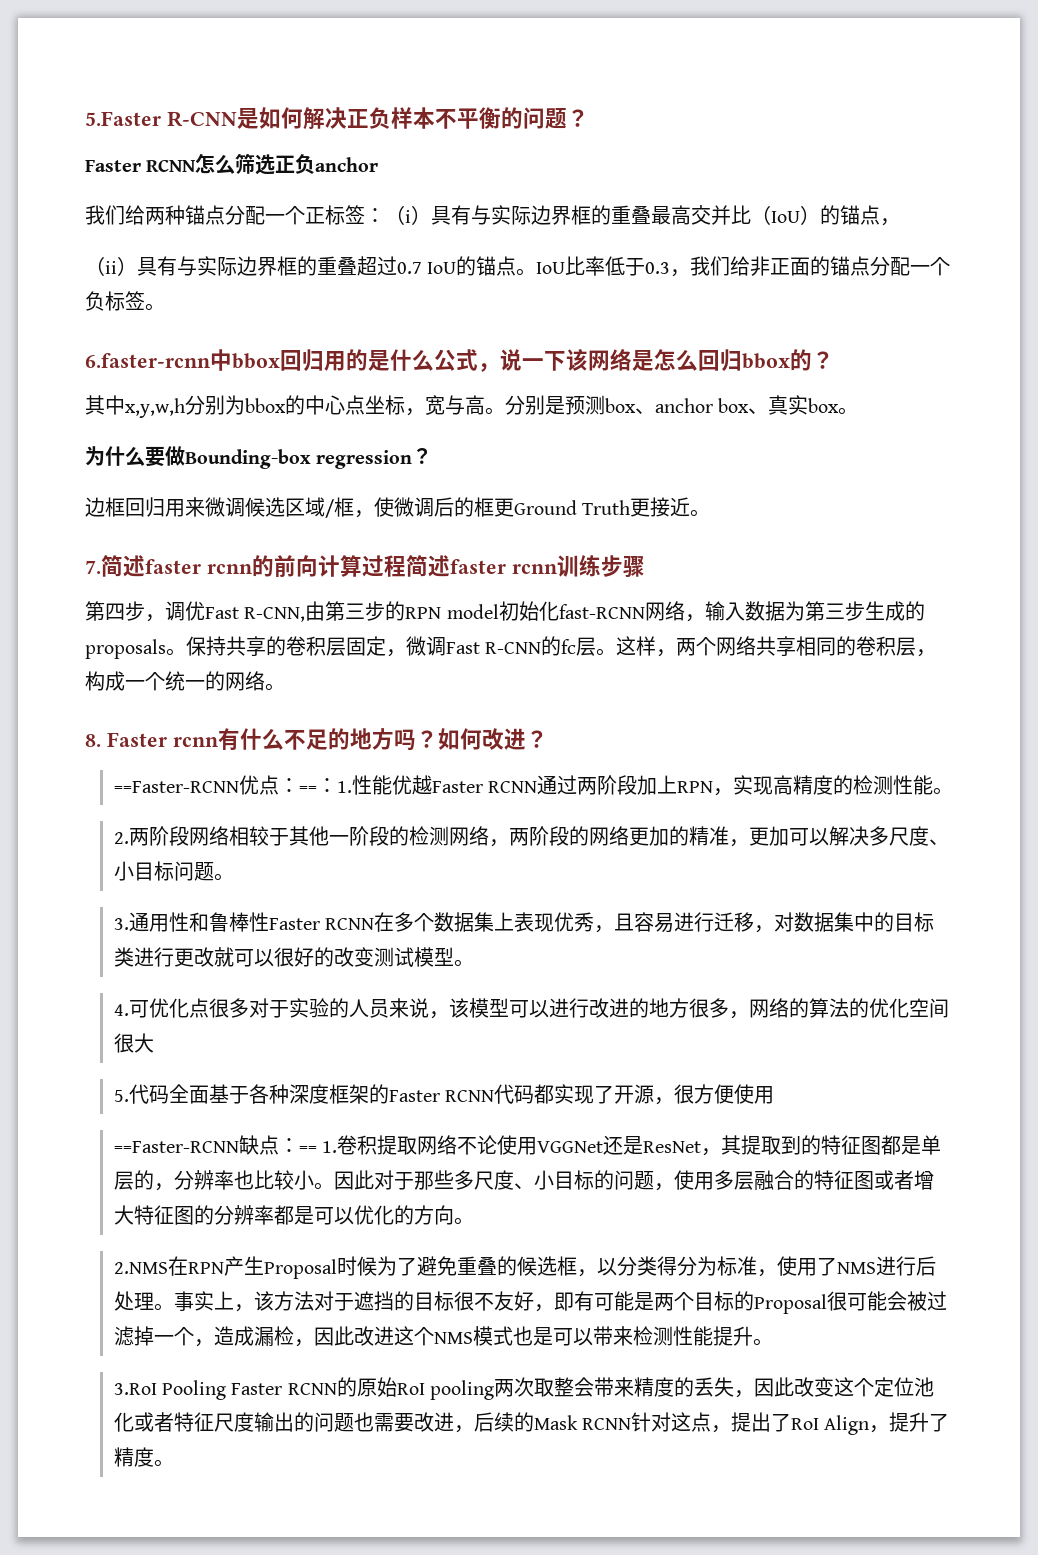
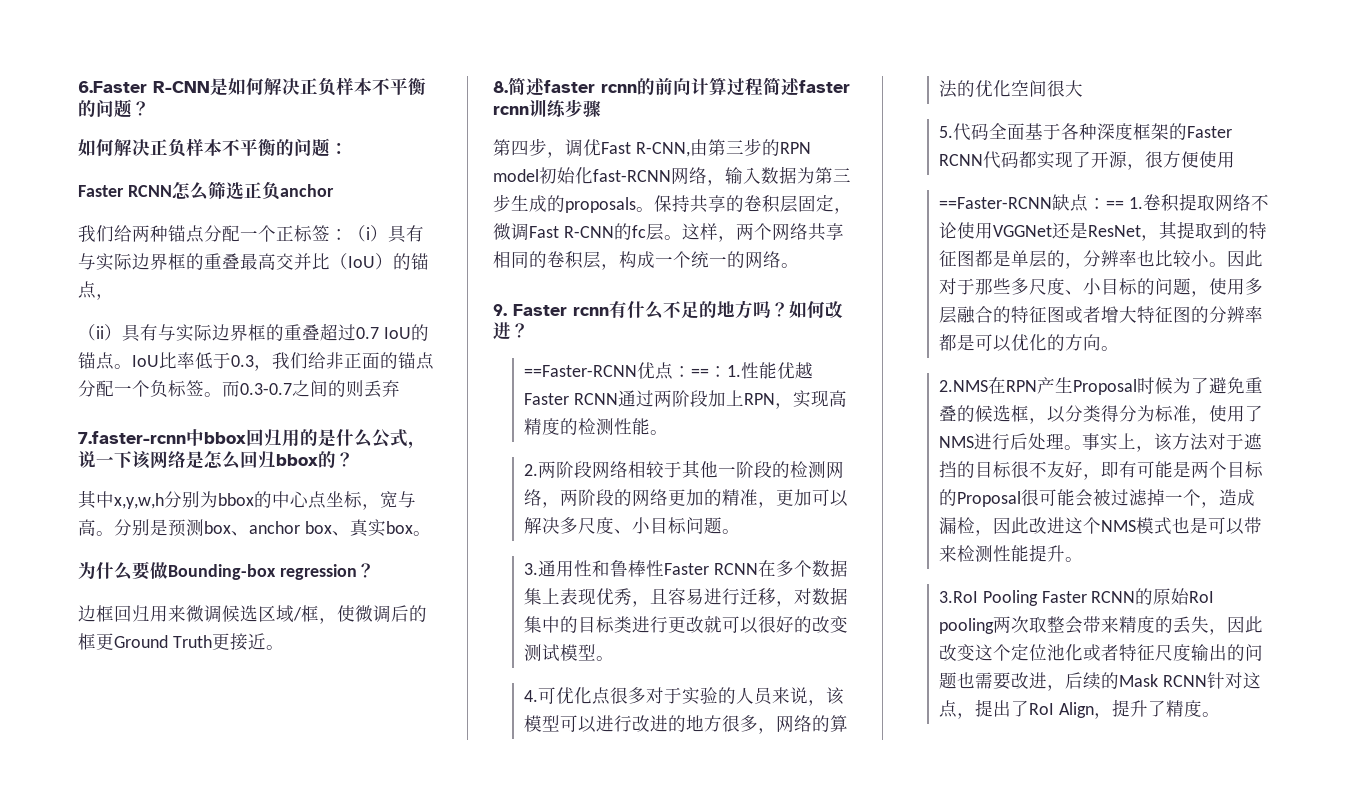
- 5.Faster R-CNN是如何解决正负样本不平衡的问题？
+ 6.Faster R-CNN是如何解决正负样本不平衡的问题？
+ 如何解决正负样本不平衡的问题：
- IoU比率低于0.3，我们给非正面的锚点分配一个负标签。
- 6.faster-rcnn中bbox回归用的是什么公式，说一下该网络是怎么回归bbox的？
+ IoU比率低于0.3，我们给非正面的锚点分配一个负标签。而0.3-0.7之间的则丢弃
+ 7.faster-rcnn中bbox回归用的是什么公式，说一下该网络是怎么回归bbox的？
- 7.简述faster rcnn的前向计算过程简述faster rcnn训练步骤
+ 8.简述faster rcnn的前向计算过程简述faster rcnn训练步骤
- 8. Faster rcnn有什么不足的地方吗？
+ 9. Faster rcnn有什么不足的地方吗？

